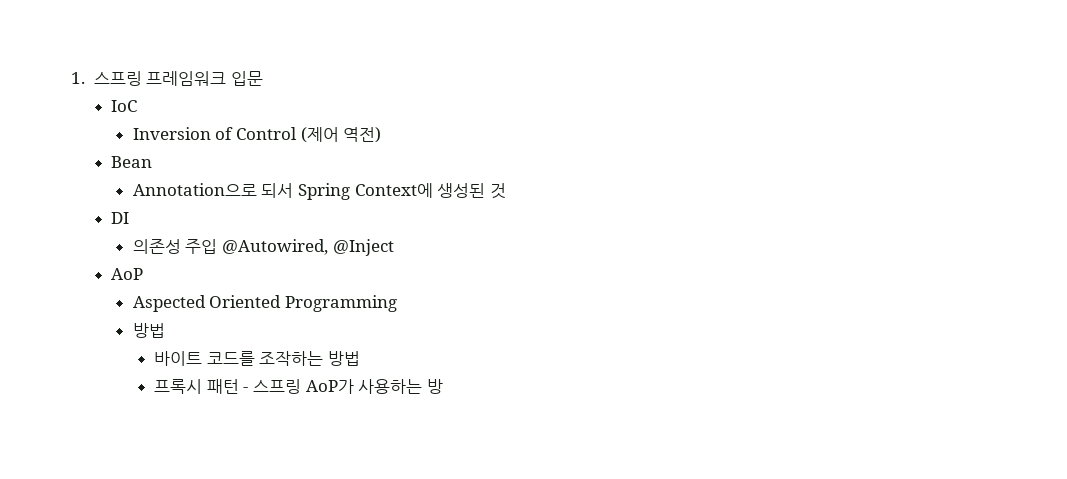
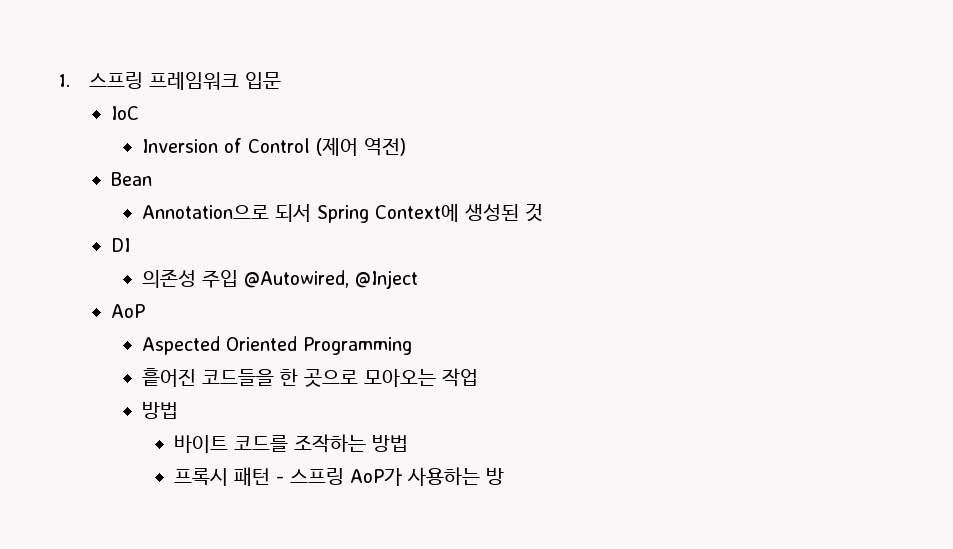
+ 흩어진 코드들을 한 곳으로 모아오는 작업

